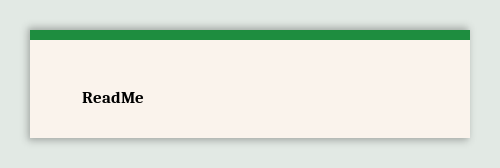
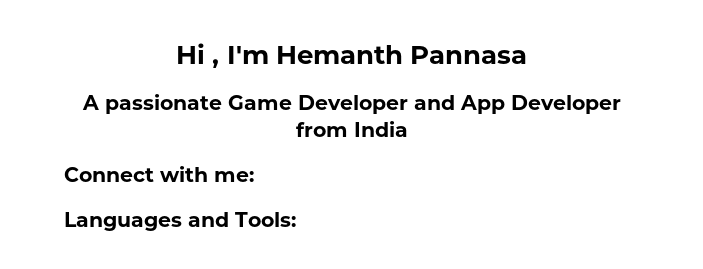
- ReadMe
+ Hi , I'm Hemanth Pannasa
+ A passionate Game Developer and App Developer from India
+ Connect with me:
+ Languages and Tools:

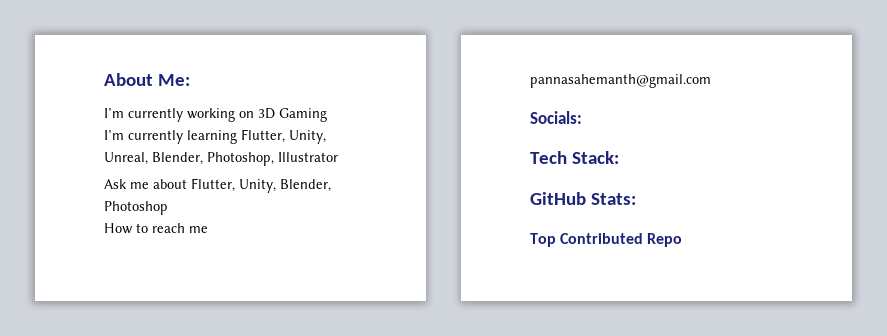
- Hi , I'm Hemanth Pannasa
- A passionate Game Developer and App Developer from India
- Connect with me:
- Languages and Tools:
+ About Me:
+ I’m currently working on 3D Gaming
+ I’m currently learning Flutter, Unity, Unreal, Blender, Photoshop, Illustrator
+ Ask me about Flutter, Unity, Blender, Photoshop
+ How to reach me pannasahemanth@gmail.com
+ Socials:
+ Tech Stack:
+ GitHub Stats:
+ Top Contributed Repo

